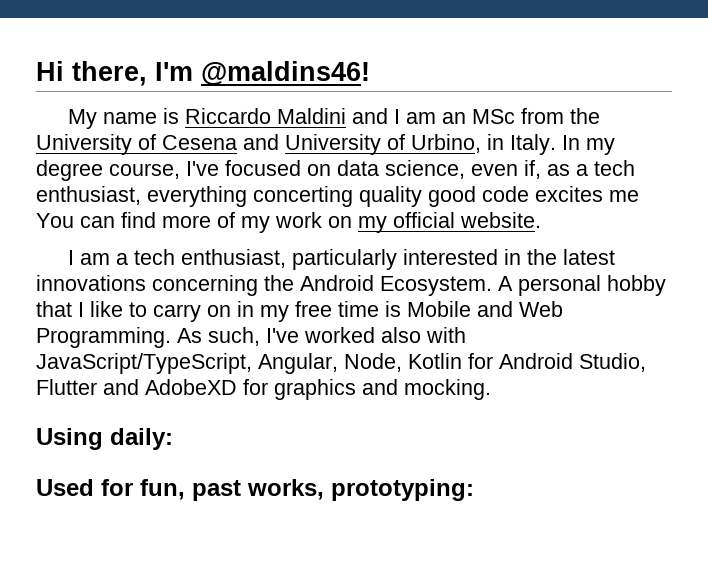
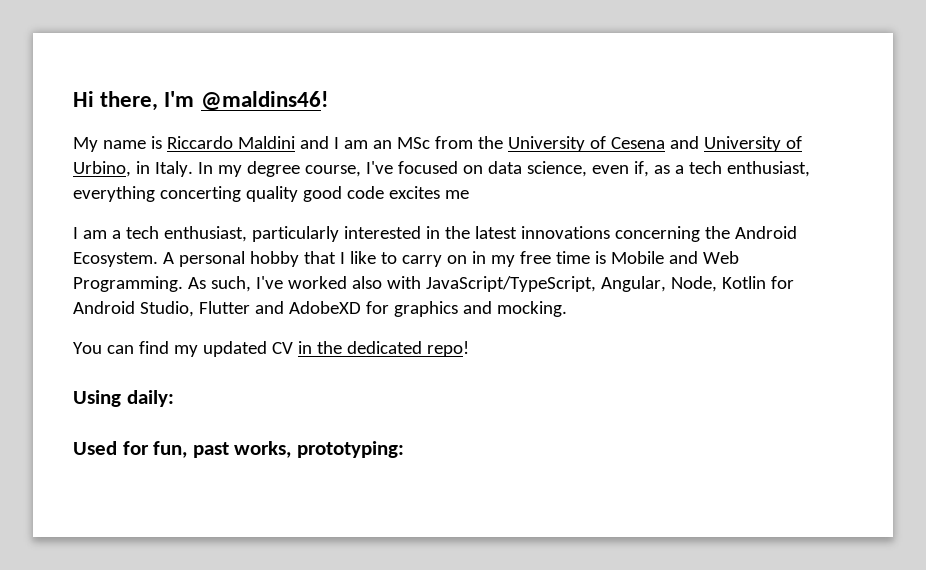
- In my degree course, I've focused on data science, even if, as a tech enthusiast, everything concerting quality good code excites me You can find more of my work on my official website.
+ In my degree course, I've focused on data science, even if, as a tech enthusiast, everything concerting quality good code excites me
+ You can find my updated CV in the dedicated repo!

